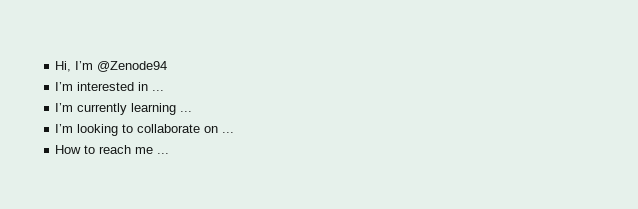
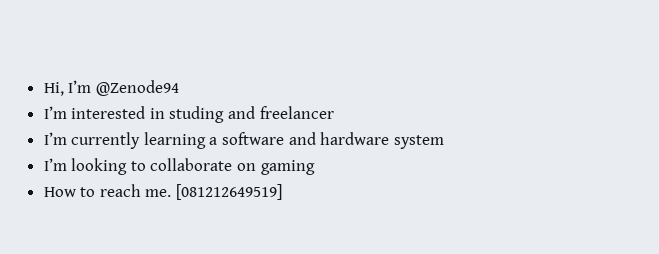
- I’m interested in ...
+ I’m interested in studing and freelancer
- I’m currently learning ...
+ I’m currently learning a software and hardware system
- I’m looking to collaborate on ...
+ I’m looking to collaborate on gaming
- How to reach me ...
+ How to reach me. [081212649519]

